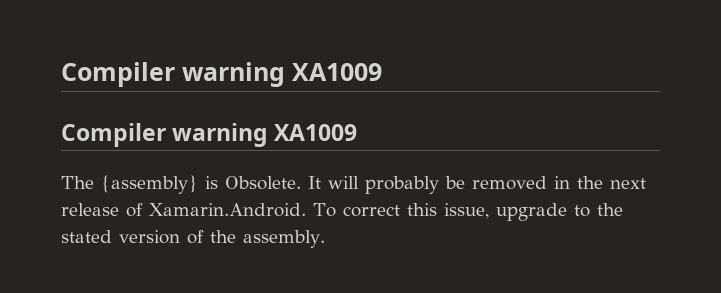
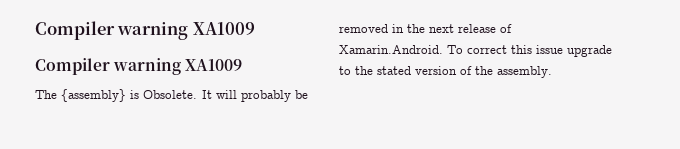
- It will probably be removed in the next release of Xamarin.Android. To correct this issue, upgrade to the stated version of the assembly.
+ It will probably be removed in the next release of Xamarin.Android. To correct this issue upgrade to the stated version of the assembly.

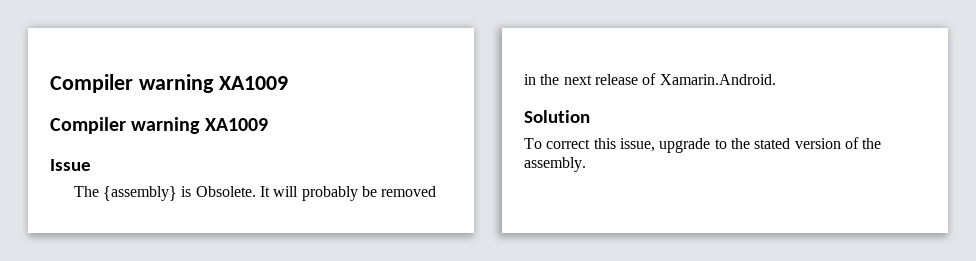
+ Issue
- It will probably be removed in the next release of Xamarin.Android. To correct this issue upgrade to the stated version of the assembly.
+ It will probably be removed in the next release of Xamarin.Android.
+ Solution
+ To correct this issue, upgrade to the stated version of the assembly.

